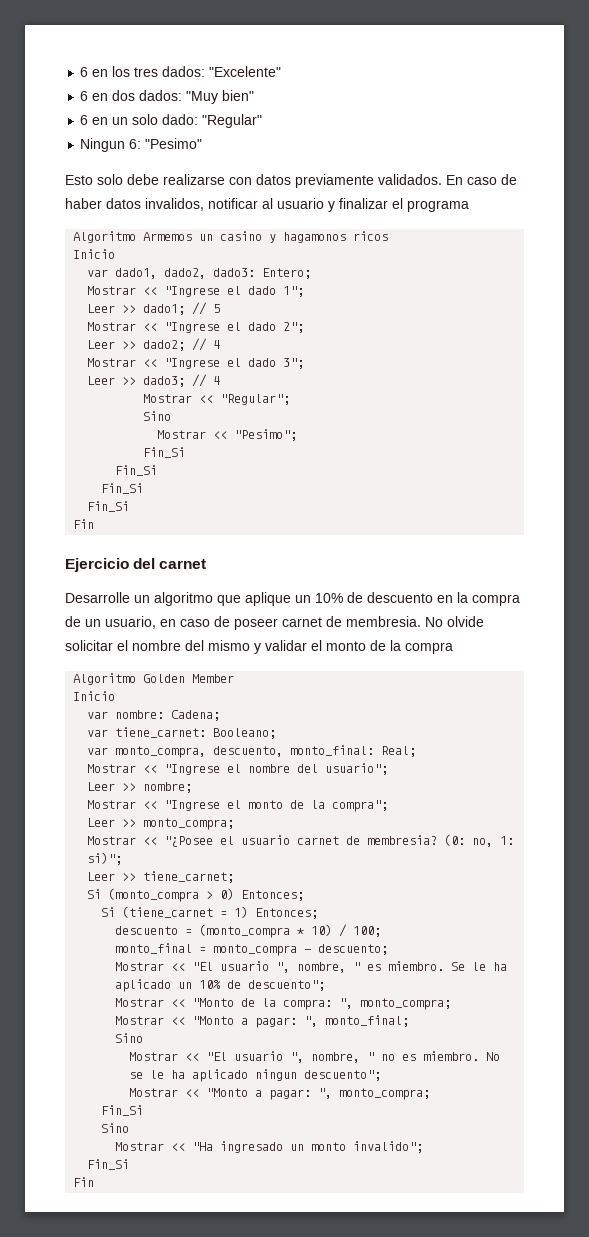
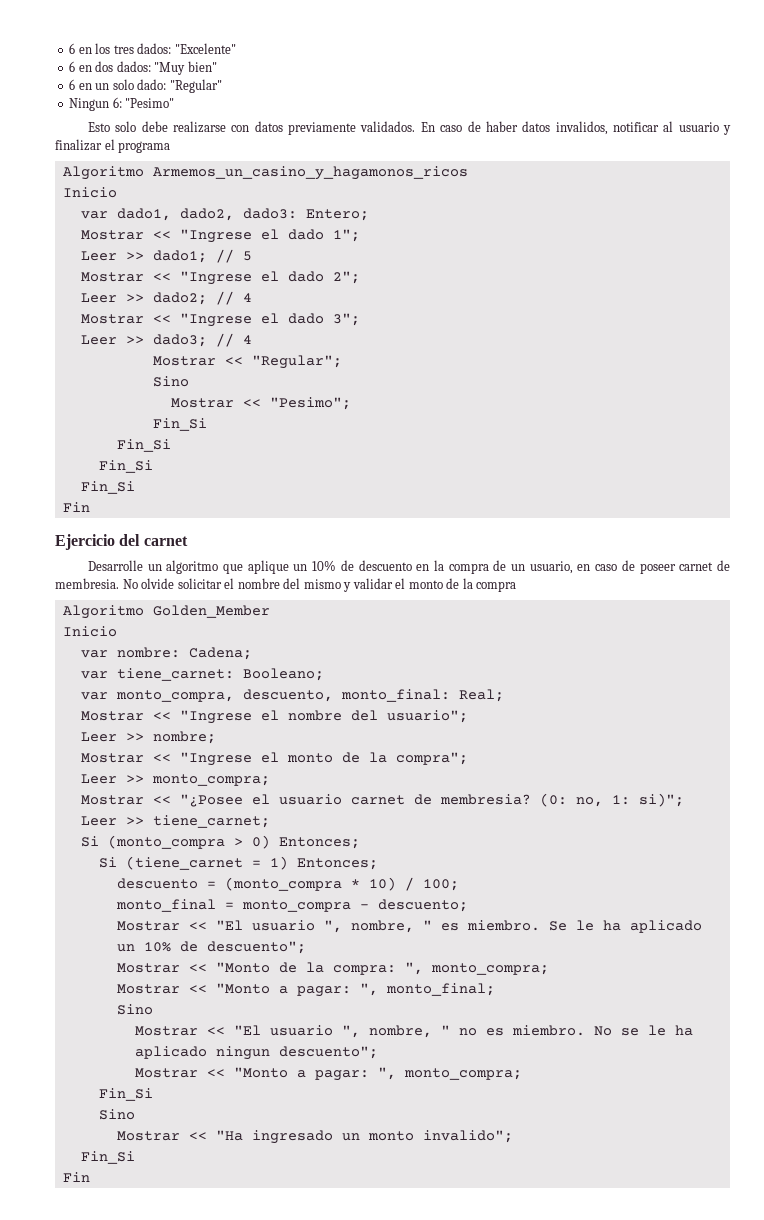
- Algoritmo Armemos un casino y hagamonos ricos
+ Algoritmo Armemos_un_casino_y_hagamonos_ricos
- Algoritmo Golden Member
+ Algoritmo Golden_Member

